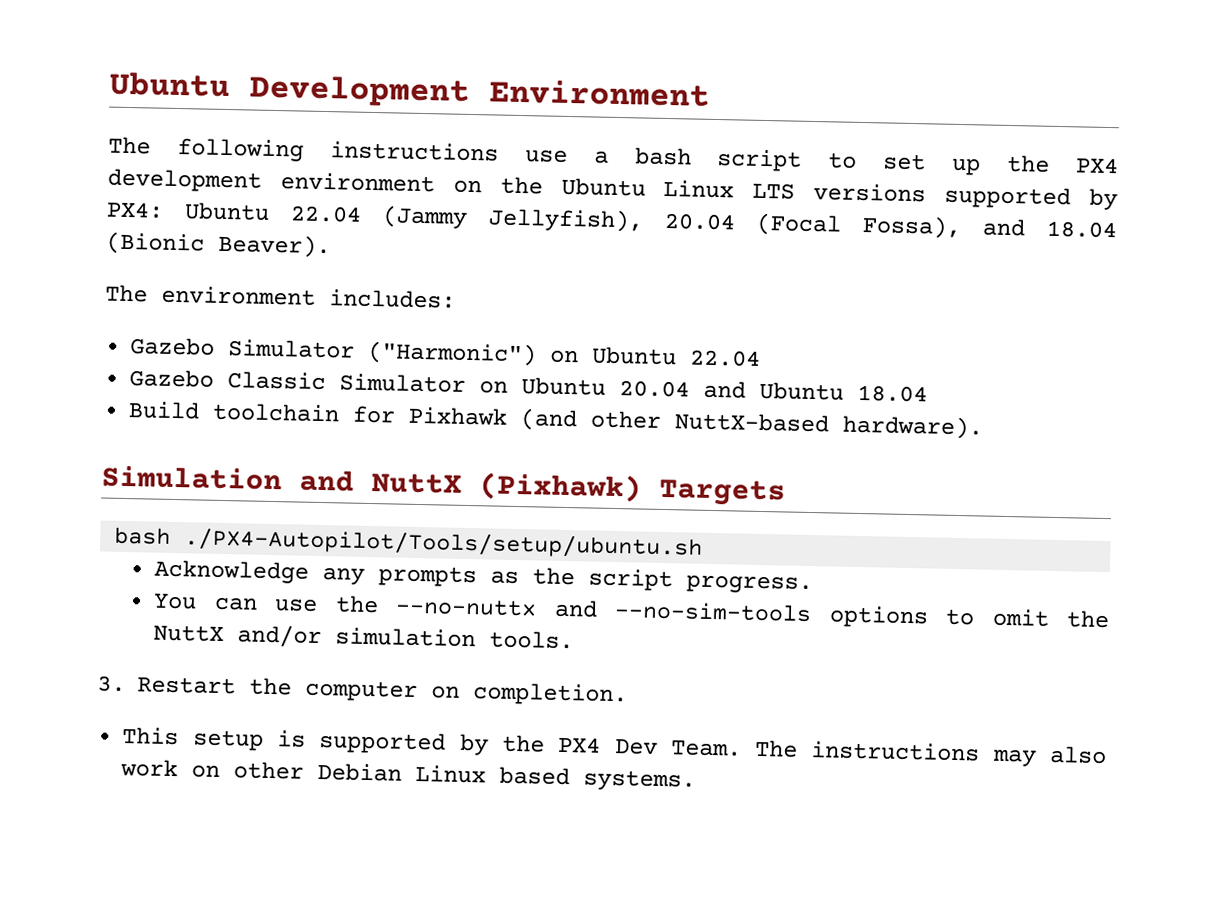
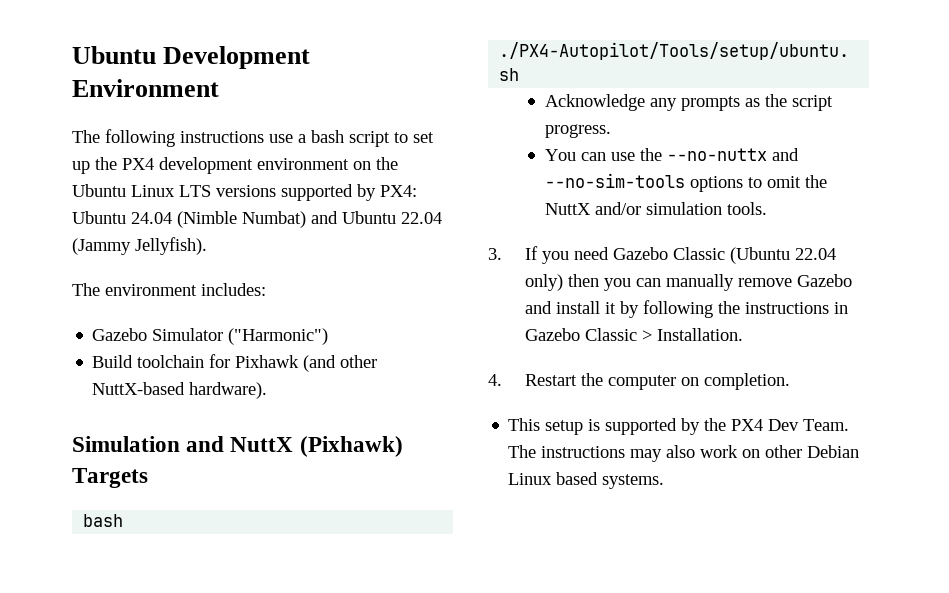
- The following instructions use a bash script to set up the PX4 development environment on the Ubuntu Linux LTS versions supported by PX4: Ubuntu 22.04 (Jammy Jellyfish), 20.04 (Focal Fossa), and 18.04 (Bionic Beaver).
+ The following instructions use a bash script to set up the PX4 development environment on the Ubuntu Linux LTS versions supported by PX4: Ubuntu 24.04 (Nimble Numbat) and Ubuntu 22.04 (Jammy Jellyfish).
- Gazebo Simulator ("Harmonic") on Ubuntu 22.04
- Gazebo Classic Simulator on Ubuntu 20.04 and Ubuntu 18.04
+ Gazebo Simulator ("Harmonic")
- 3. Restart the computer on completion.
+ 3. If you need Gazebo Classic (Ubuntu 22.04 only) then you can manually remove Gazebo and install it by following the instructions in Gazebo Classic > Installation.
+ 4. Restart the computer on completion.

